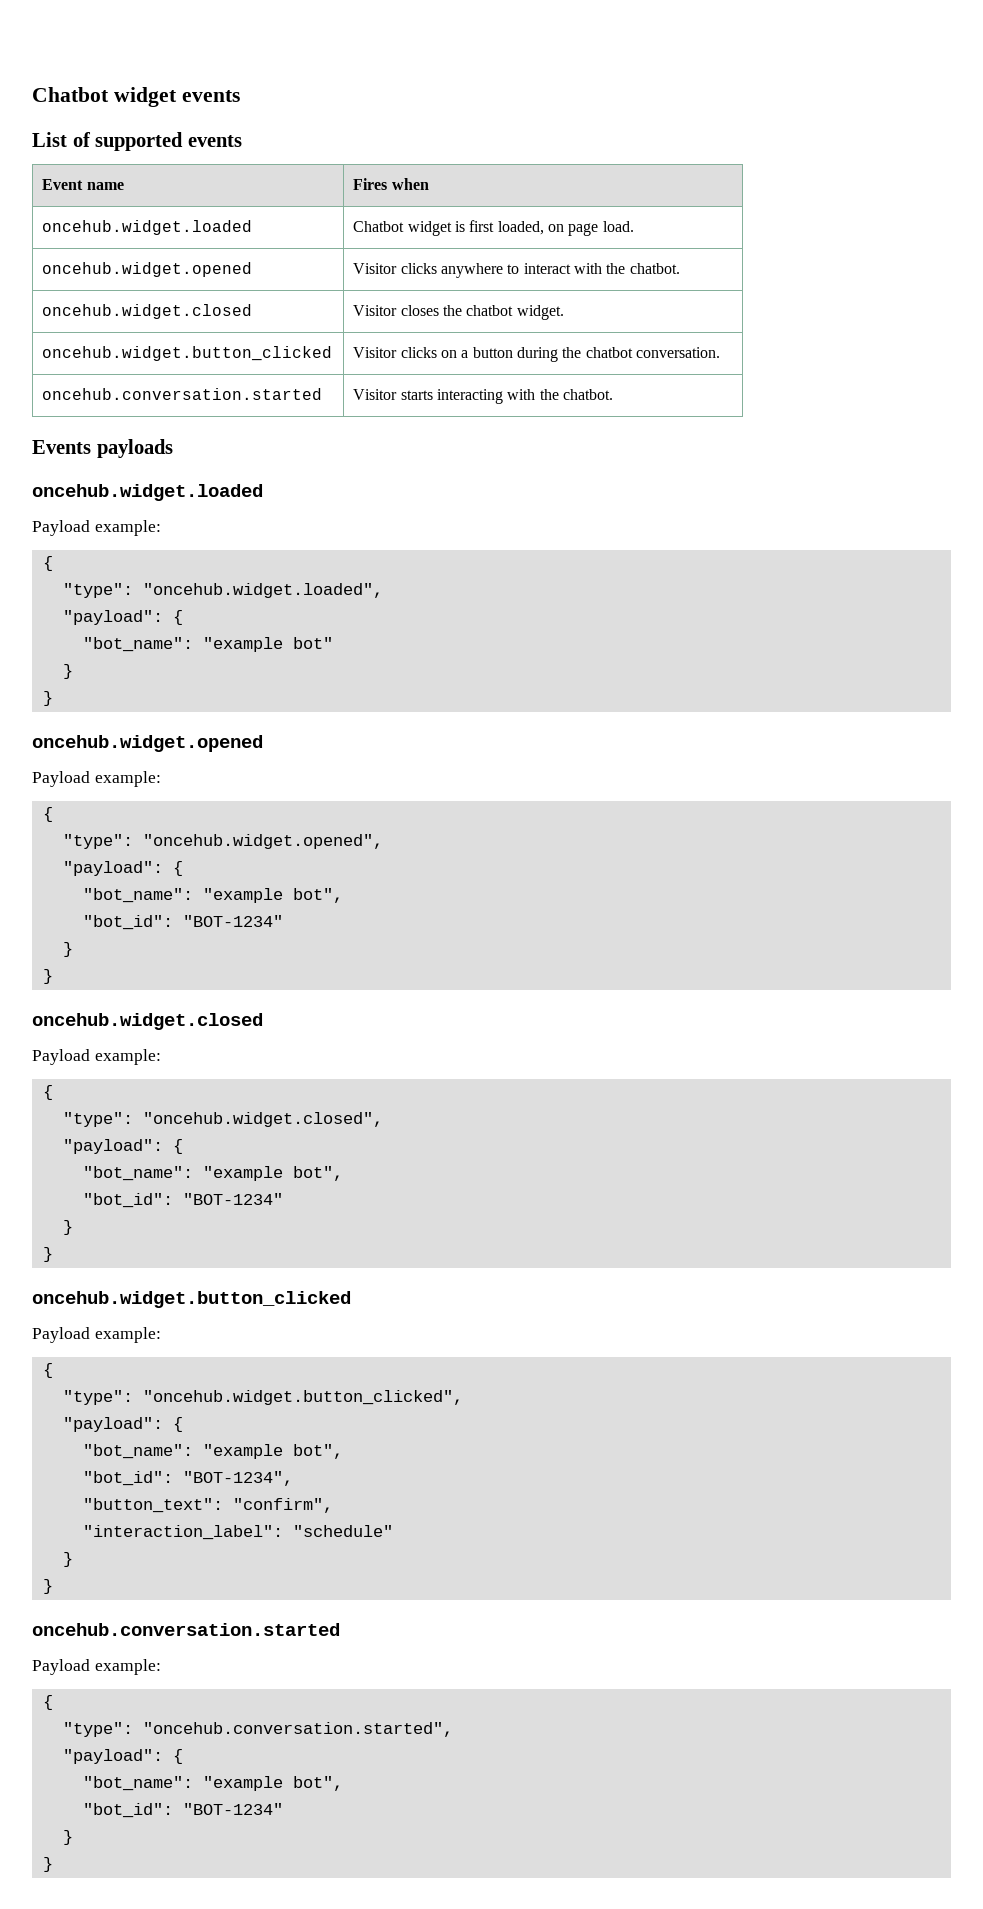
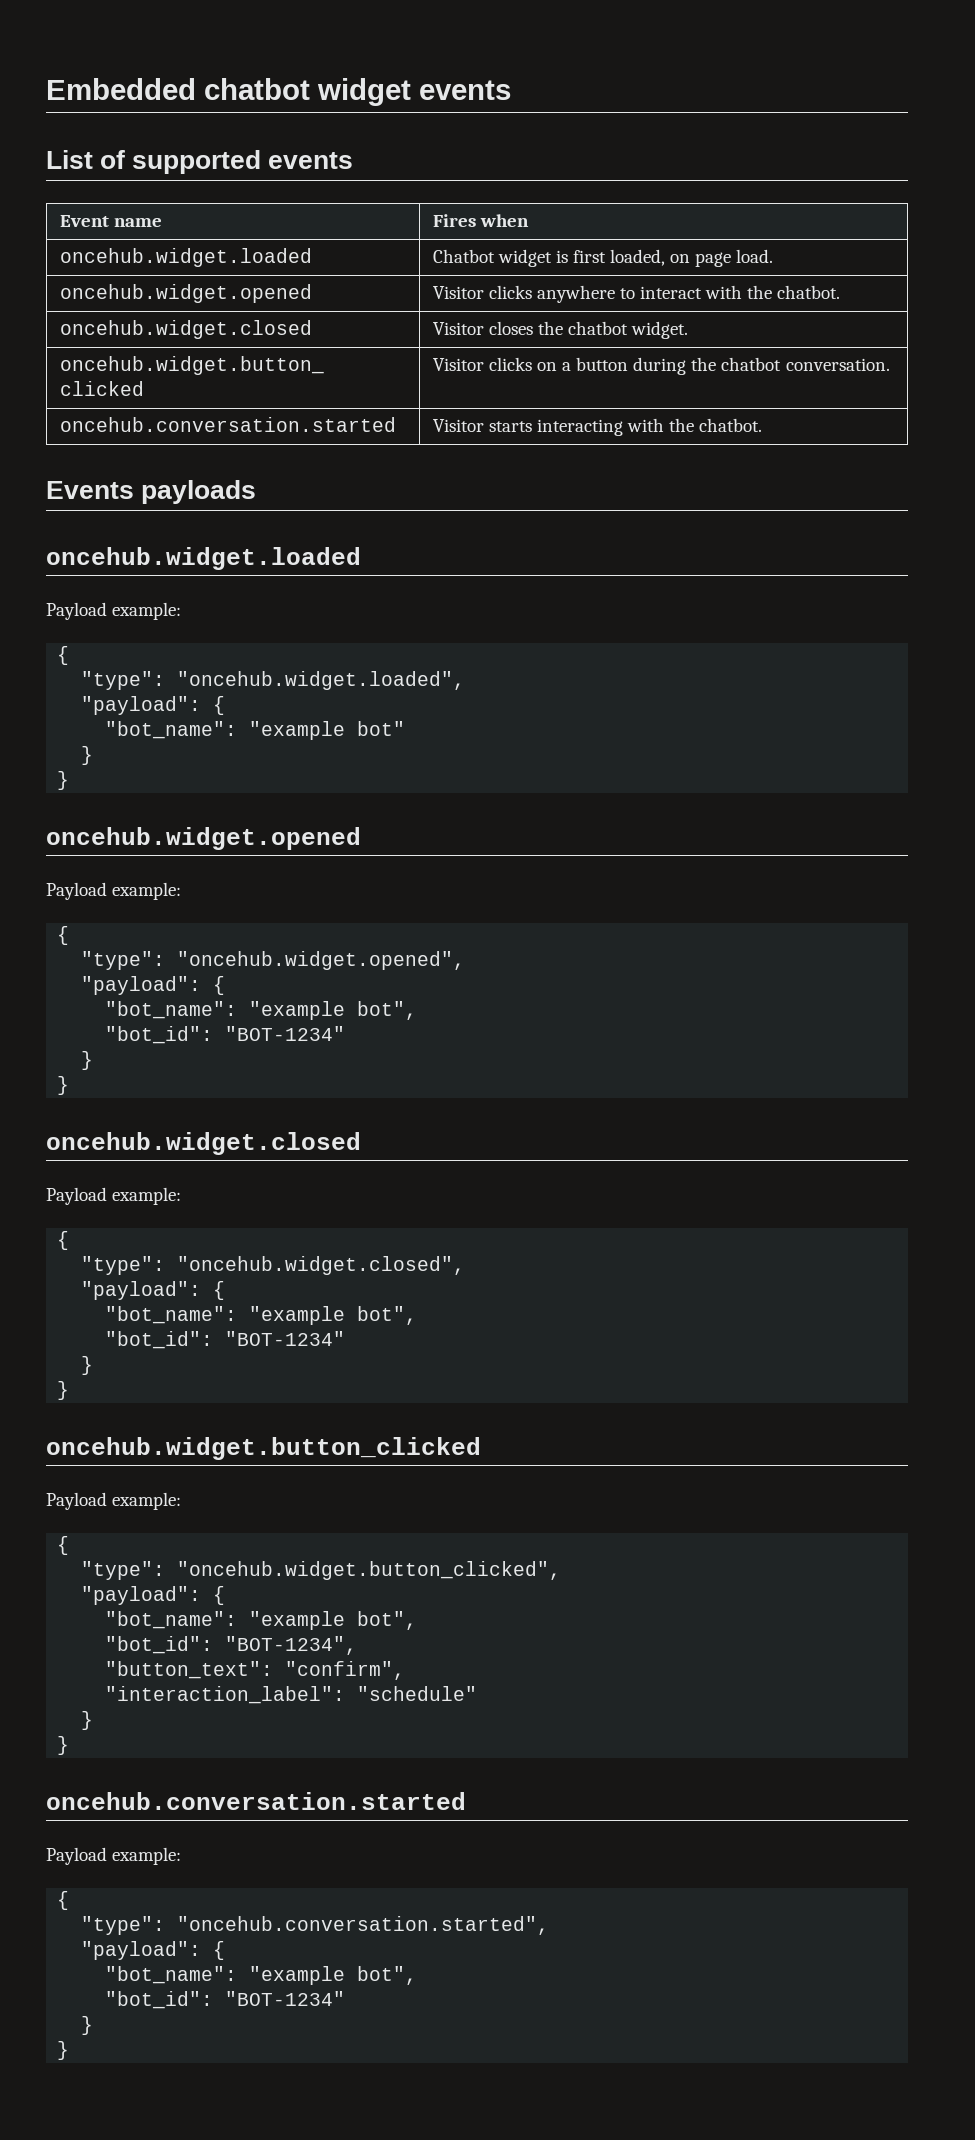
- Chatbot widget events
+ Embedded chatbot widget events

